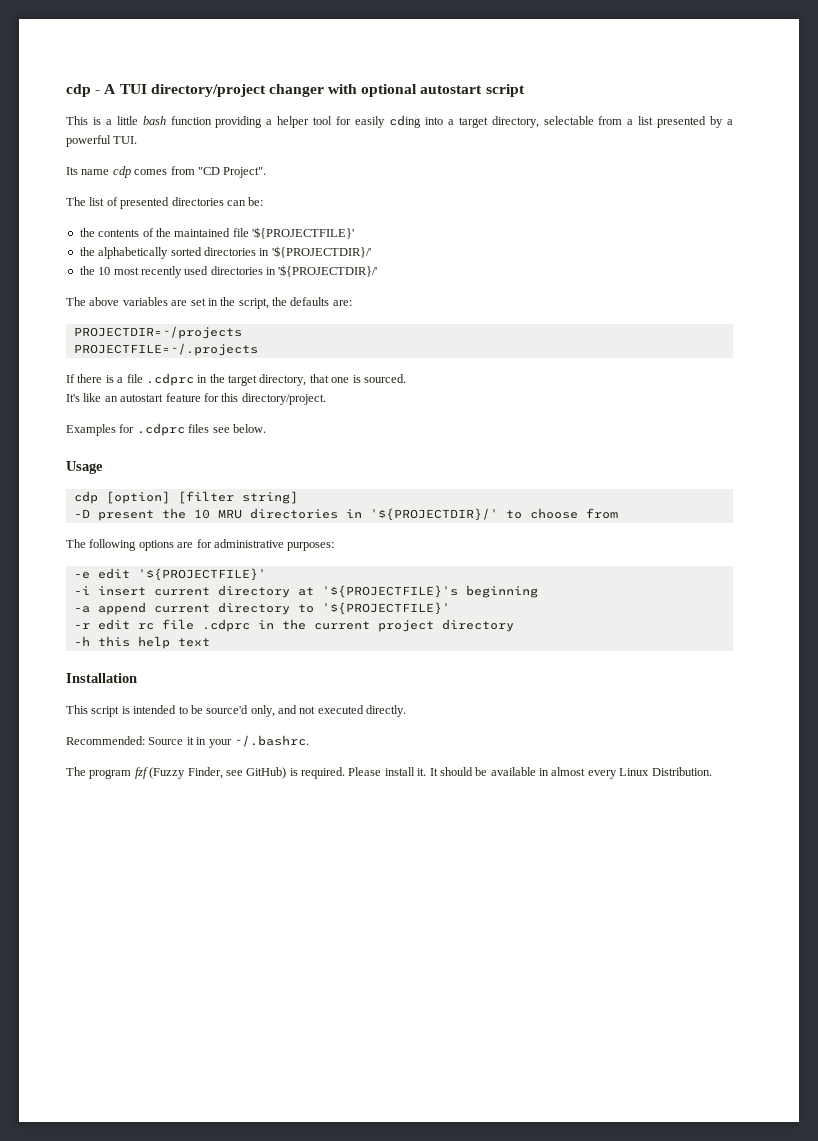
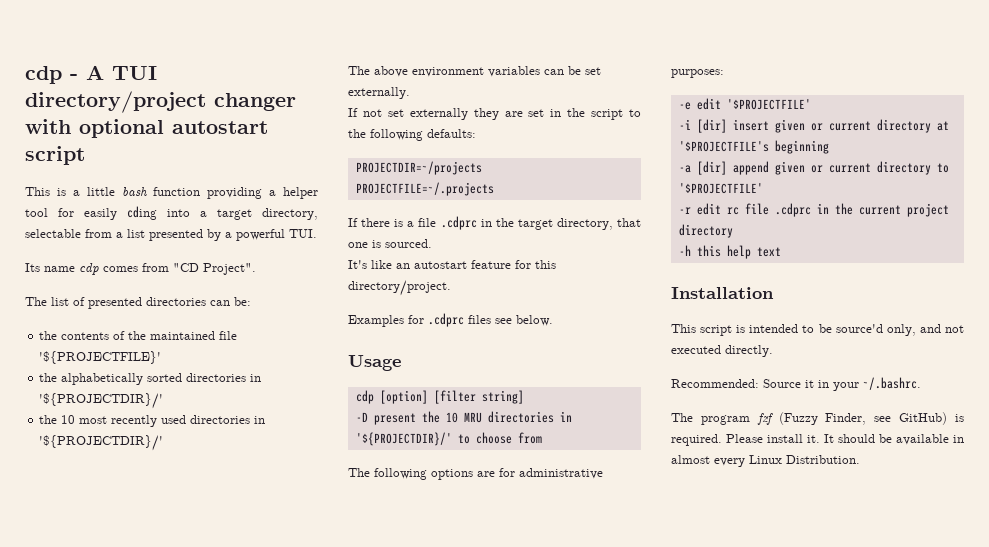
- The above variables are set in the script, the defaults are:
+ The above environment variables can be set externally.
+ If not set externally they are set in the script to the following defaults:
- -e edit '${PROJECTFILE}'
+ -e edit '$PROJECTFILE'
- -i insert current directory at '${PROJECTFILE}'s beginning
+ -i [dir] insert given or current directory at '$PROJECTFILE's beginning
- -a append current directory to '${PROJECTFILE}'
+ -a [dir] append given or current directory to '$PROJECTFILE'

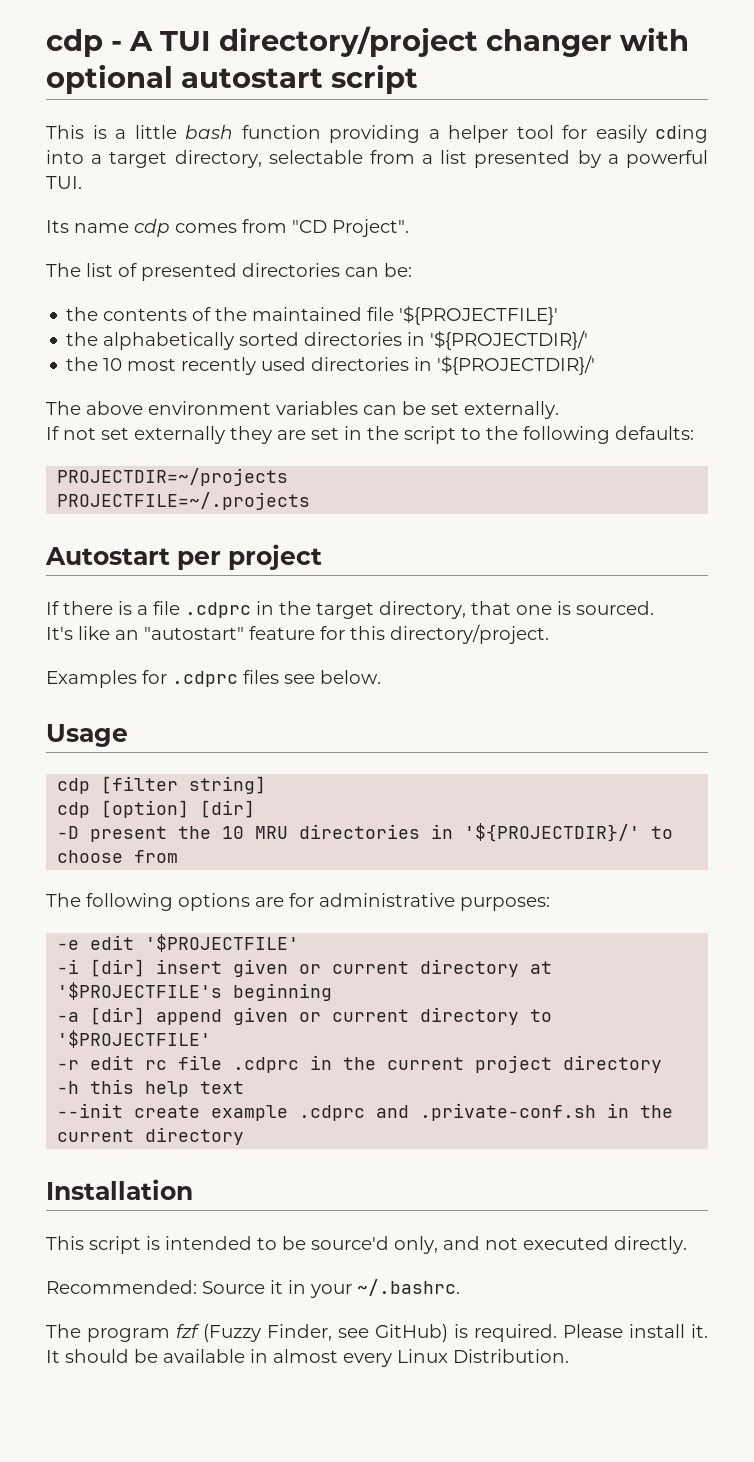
+ Autostart per project
- It's like an autostart feature for this directory/project.
+ It's like an "autostart" feature for this directory/project.
- cdp [option] [filter string]
+ cdp [filter string]
+ cdp [option] [dir]
+ --init create example .cdprc and .private-conf.sh in the current directory

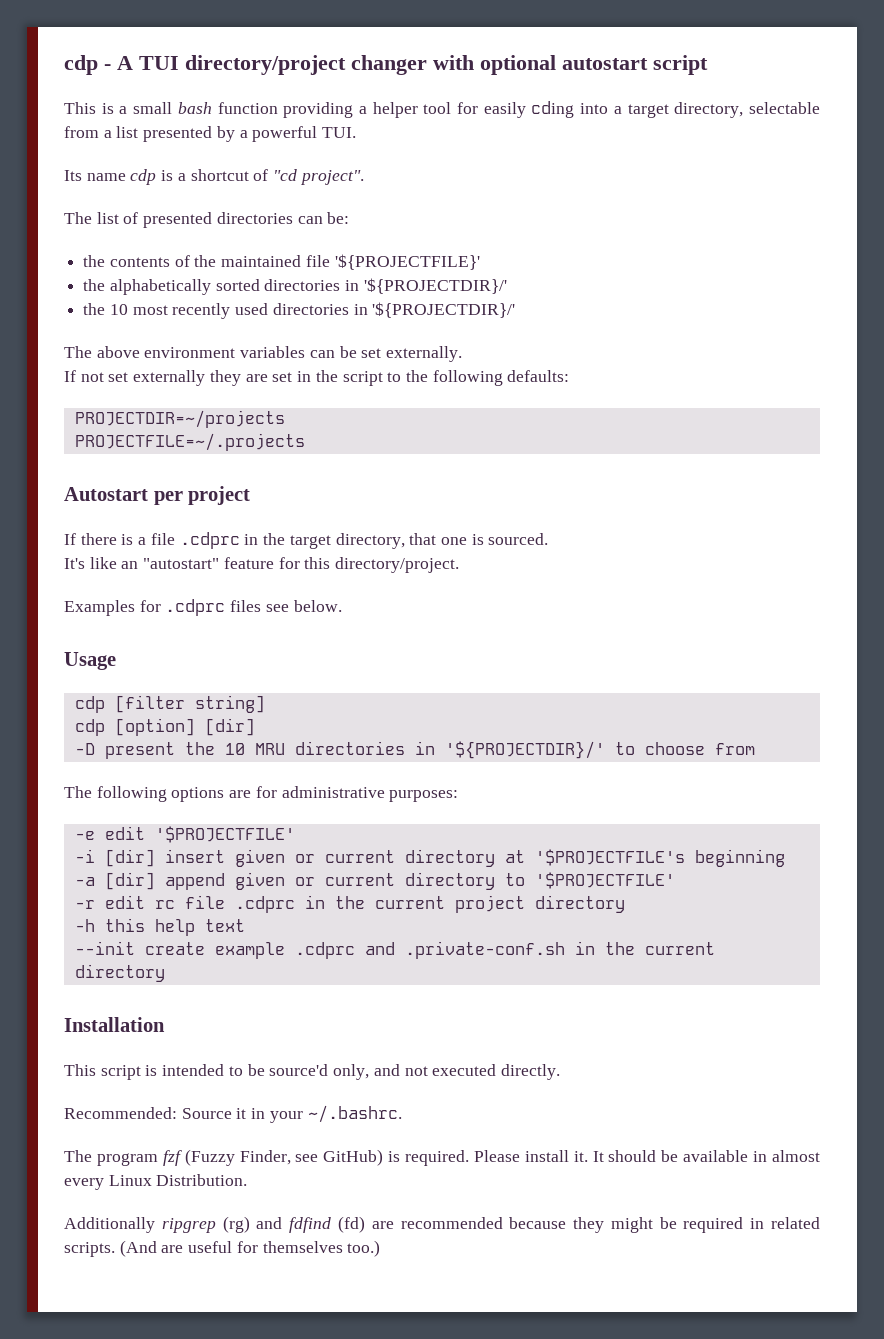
- This is a little bash function providing a helper tool for easily cding into a target directory, selectable from a list presented by a powerful TUI.
+ This is a small bash function providing a helper tool for easily cding into a target directory, selectable from a list presented by a powerful TUI.
- Its name cdp comes from "CD Project".
+ Its name cdp is a shortcut of "cd project".
+ Additionally ripgrep (rg) and fdfind (fd) are recommended because they might be required in related scripts. (And are useful for themselves too.)

